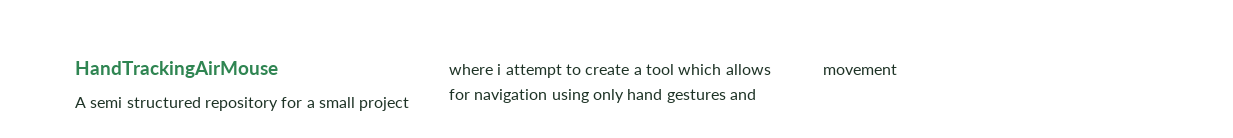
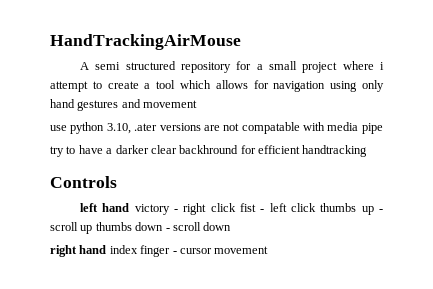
+ use python 3.10, .ater versions are not compatable with media pipe
+ try to have a darker clear backhround for efficient handtracking
+ Controls
+ left hand victory - right click fist - left click thumbs up - scroll up thumbs down - scroll down
+ right hand index finger - cursor movement

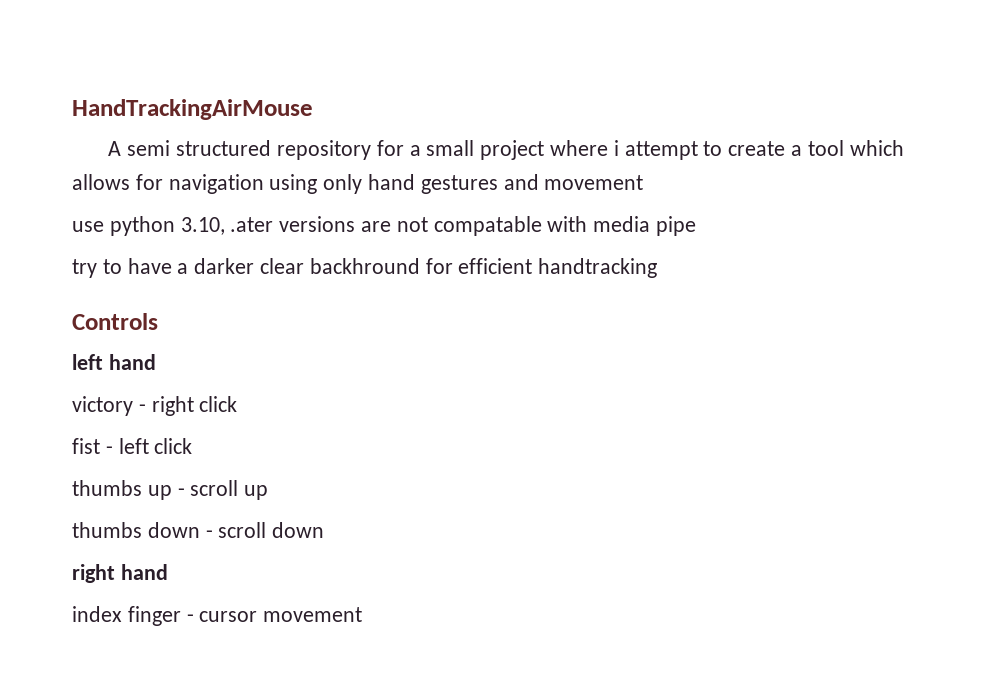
- left hand victory - right click fist - left click thumbs up - scroll up thumbs down - scroll down
+ left hand
+ victory - right click
+ fist - left click
+ thumbs up - scroll up
+ thumbs down - scroll down
- right hand index finger - cursor movement
+ right hand
+ index finger - cursor movement

